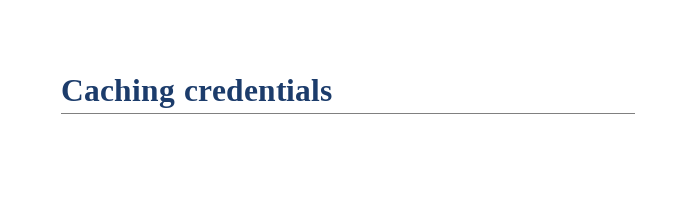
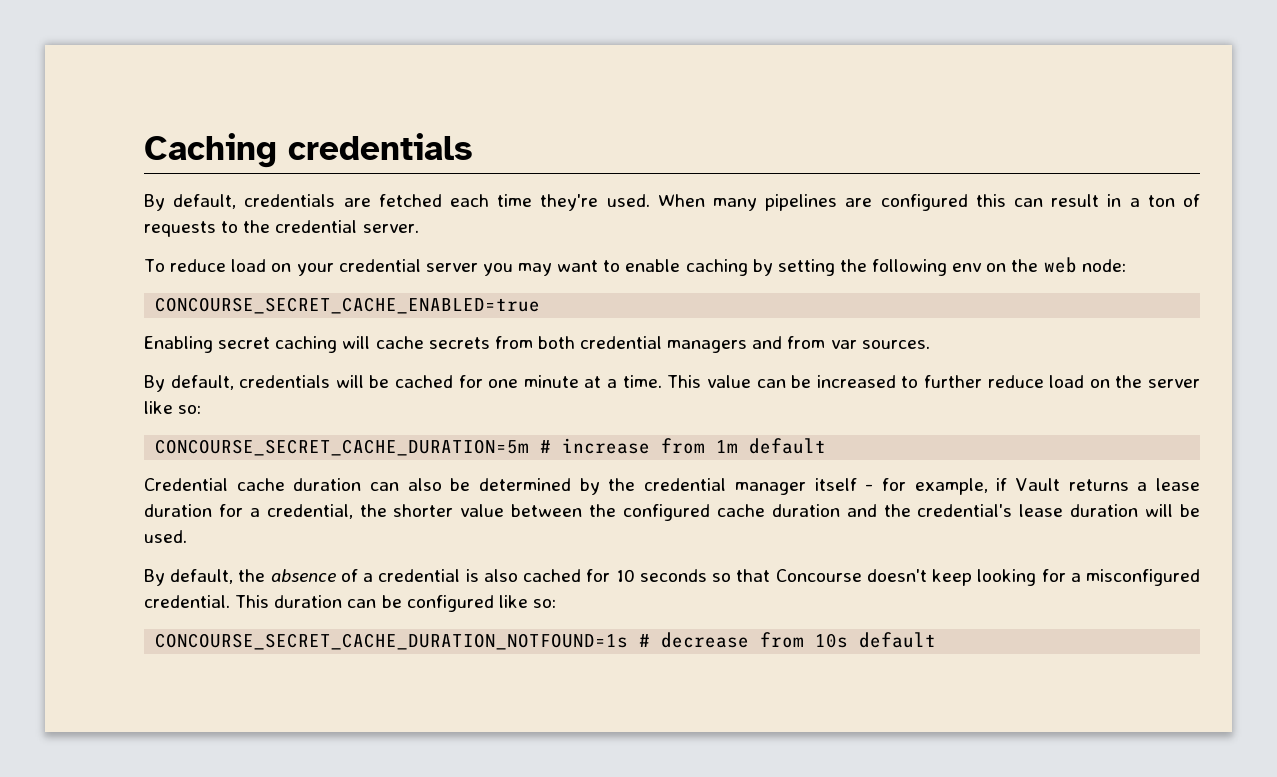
+ By default, credentials are fetched each time they're used. When many pipelines are configured this can result in a ton of requests to the credential server.
+ To reduce load on your credential server you may want to enable caching by setting the following env on the web node:
+ CONCOURSE_SECRET_CACHE_ENABLED=true
+ Enabling secret caching will cache secrets from both credential managers and from var sources.
+ By default, credentials will be cached for one minute at a time. This value can be increased to further reduce load on the server like so:
+ CONCOURSE_SECRET_CACHE_DURATION=5m # increase from 1m default
+ Credential cache duration can also be determined by the credential manager itself - for example, if Vault returns a lease duration for a credential, the shorter value between the configured cache duration and the credential's lease duration will be used.
+ By default, the absence of a credential is also cached for 10 seconds so that Concourse doesn't keep looking for a misconfigured credential. This duration can be configured like so:
+ CONCOURSE_SECRET_CACHE_DURATION_NOTFOUND=1s # decrease from 10s default

